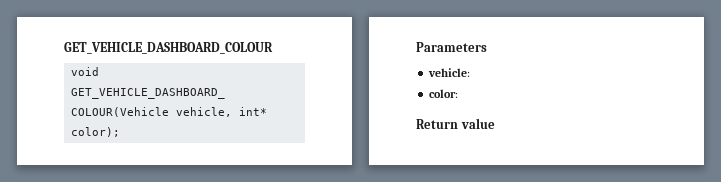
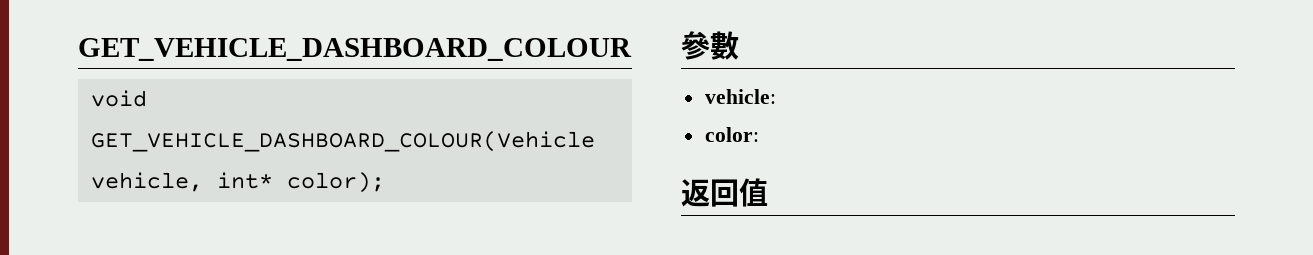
- Parameters
+ 參數
- Return value
+ 返回值

